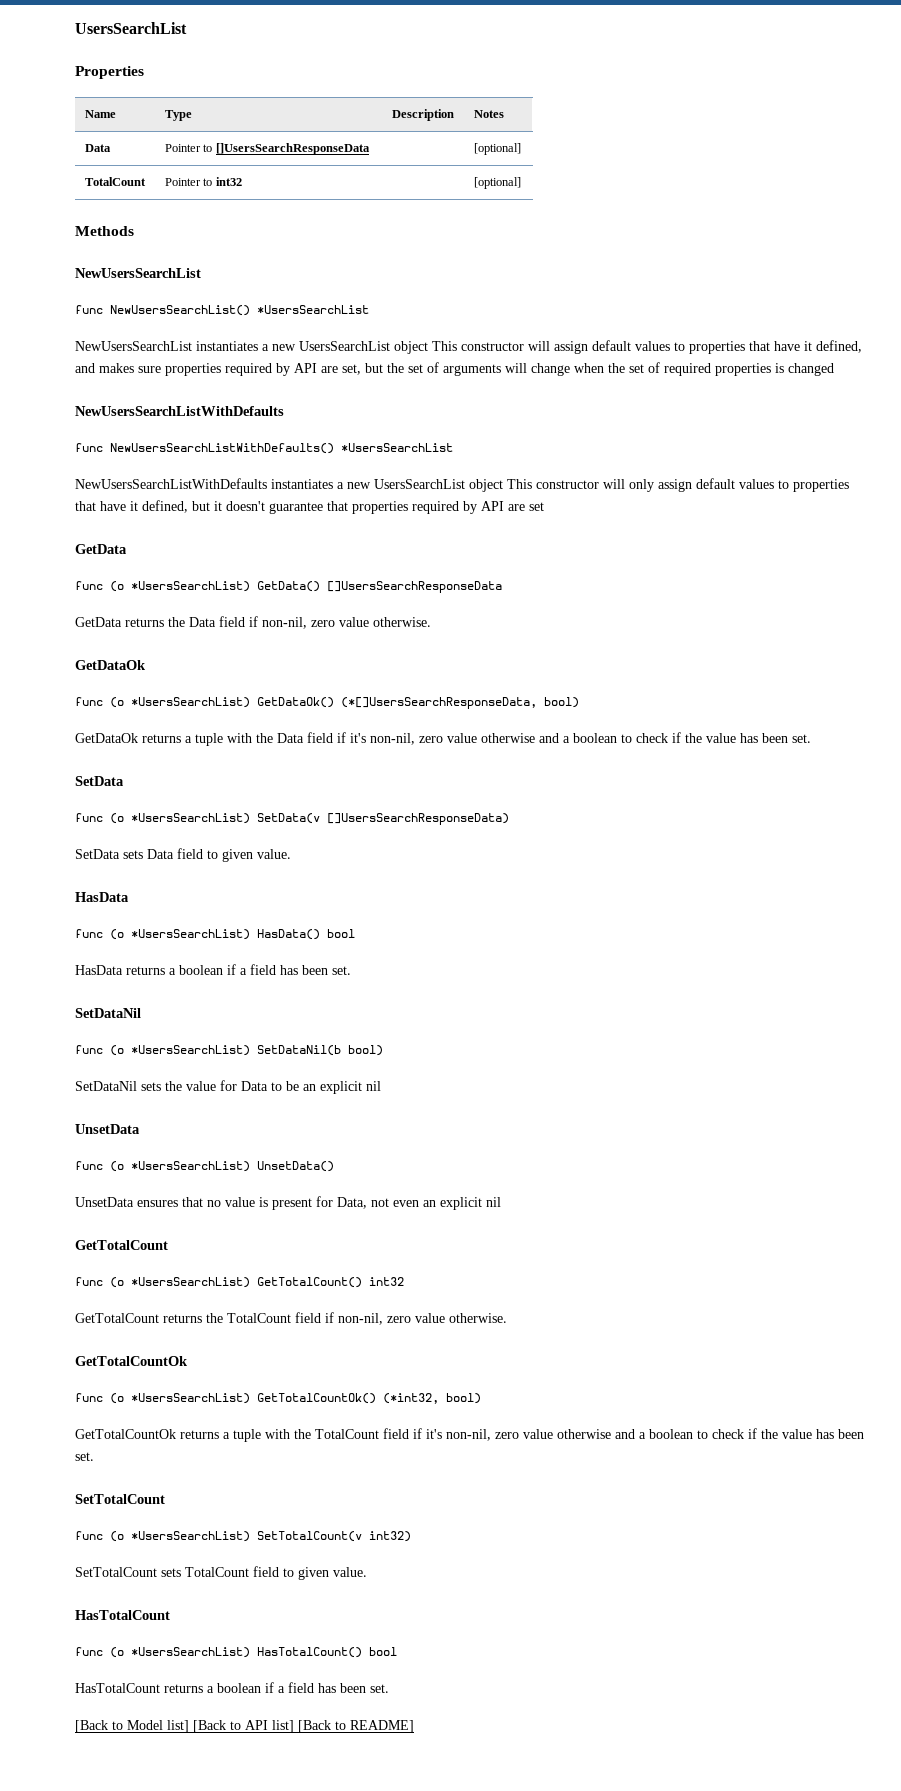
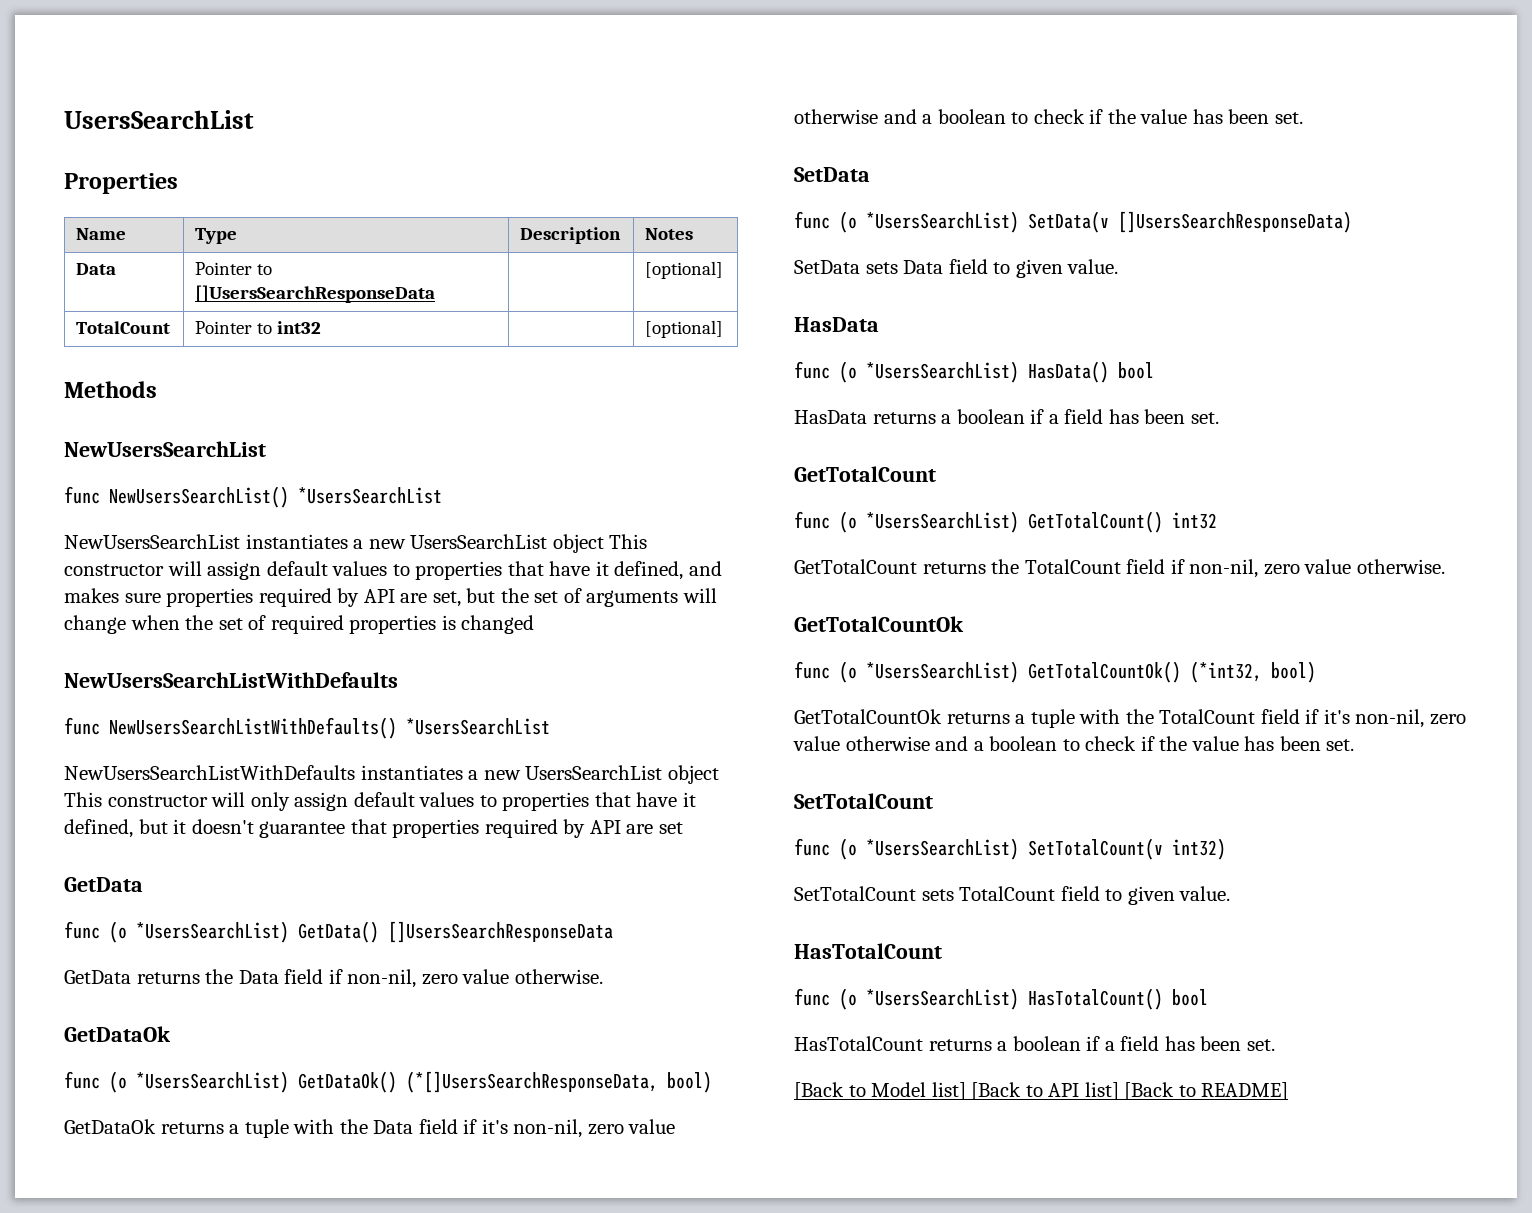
  HasData returns a boolean if a field has been set.
- SetDataNil
- func (o *UsersSearchList) SetDataNil(b bool)
- SetDataNil sets the value for Data to be an explicit nil
- UnsetData
- func (o *UsersSearchList) UnsetData()
- UnsetData ensures that no value is present for Data, not even an explicit nil

